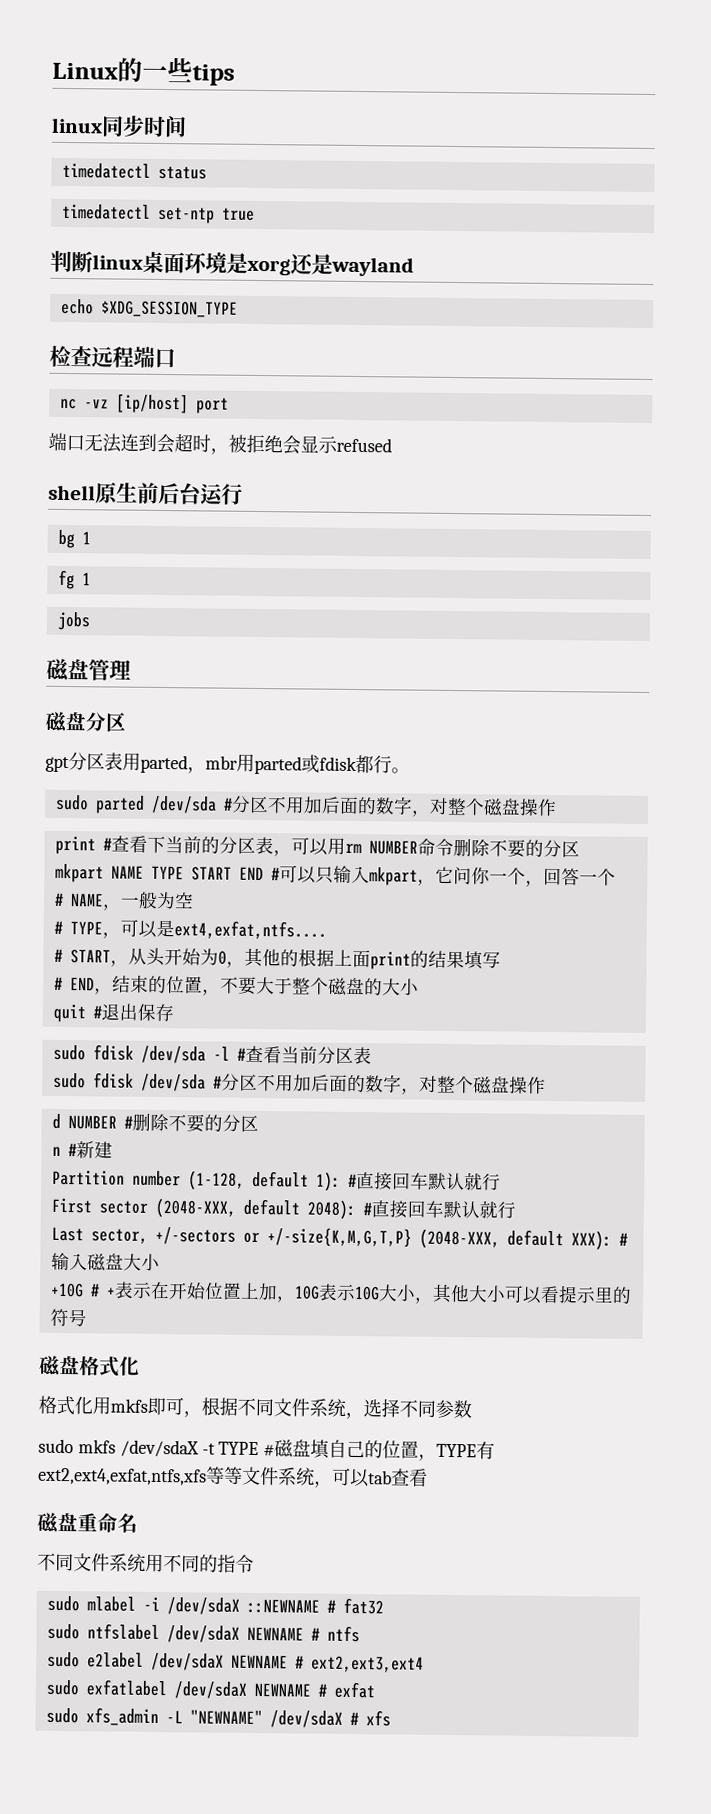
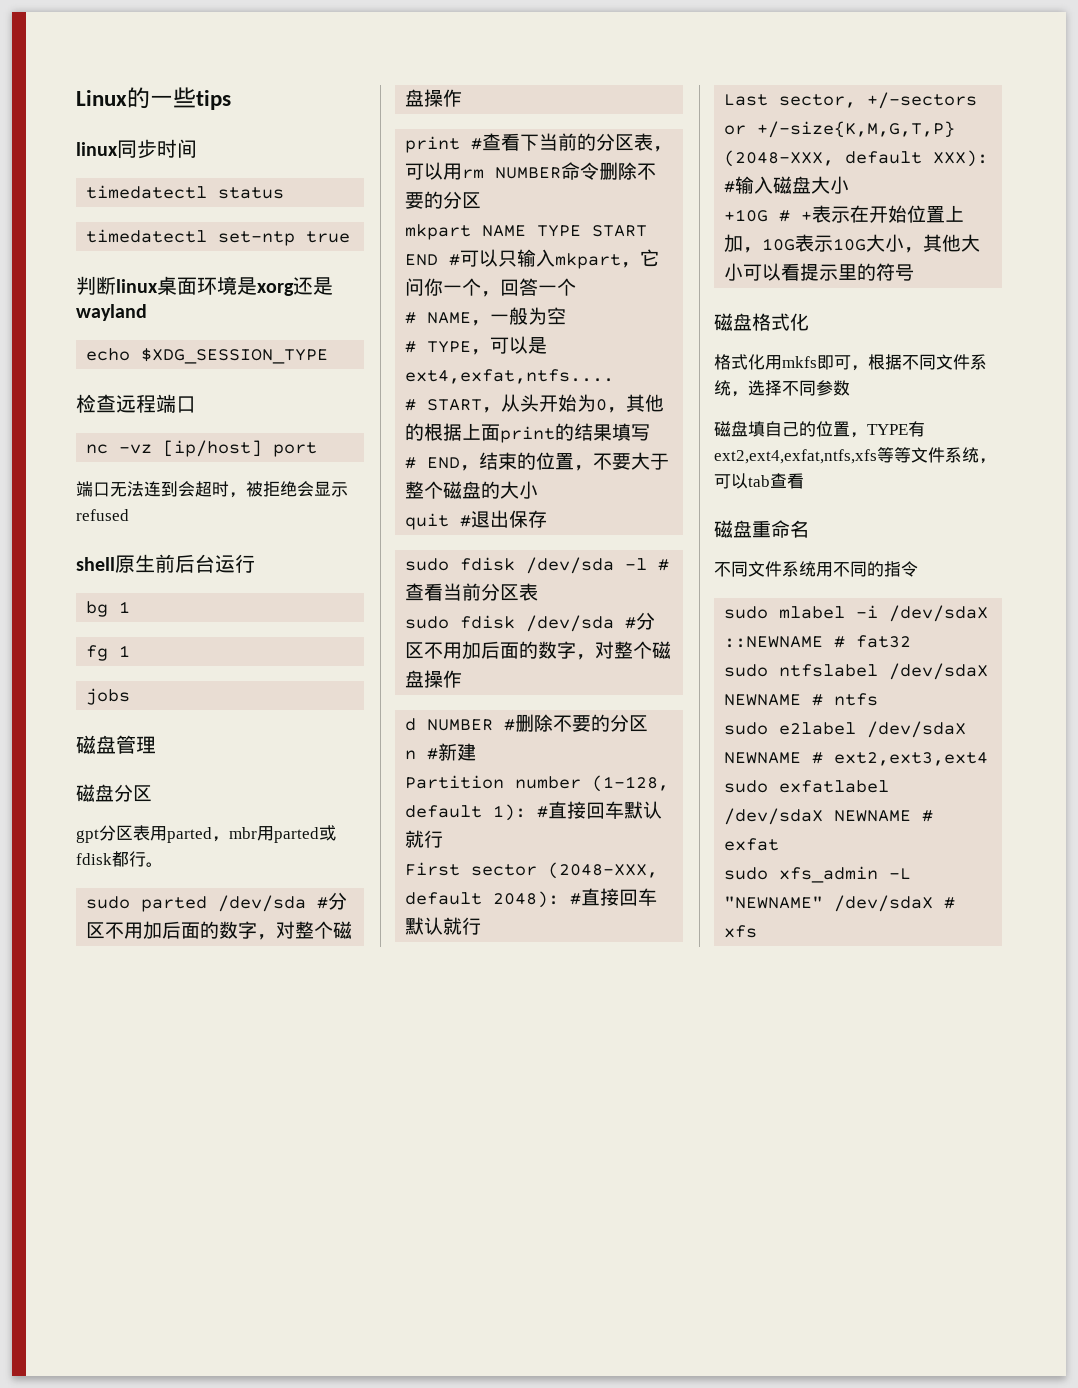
- sudo mkfs /dev/sdaX -t TYPE #磁盘填自己的位置，TYPE有ext2,ext4,exfat,ntfs,xfs等等文件系统，可以tab查看
+ 磁盘填自己的位置，TYPE有ext2,ext4,exfat,ntfs,xfs等等文件系统，可以tab查看

